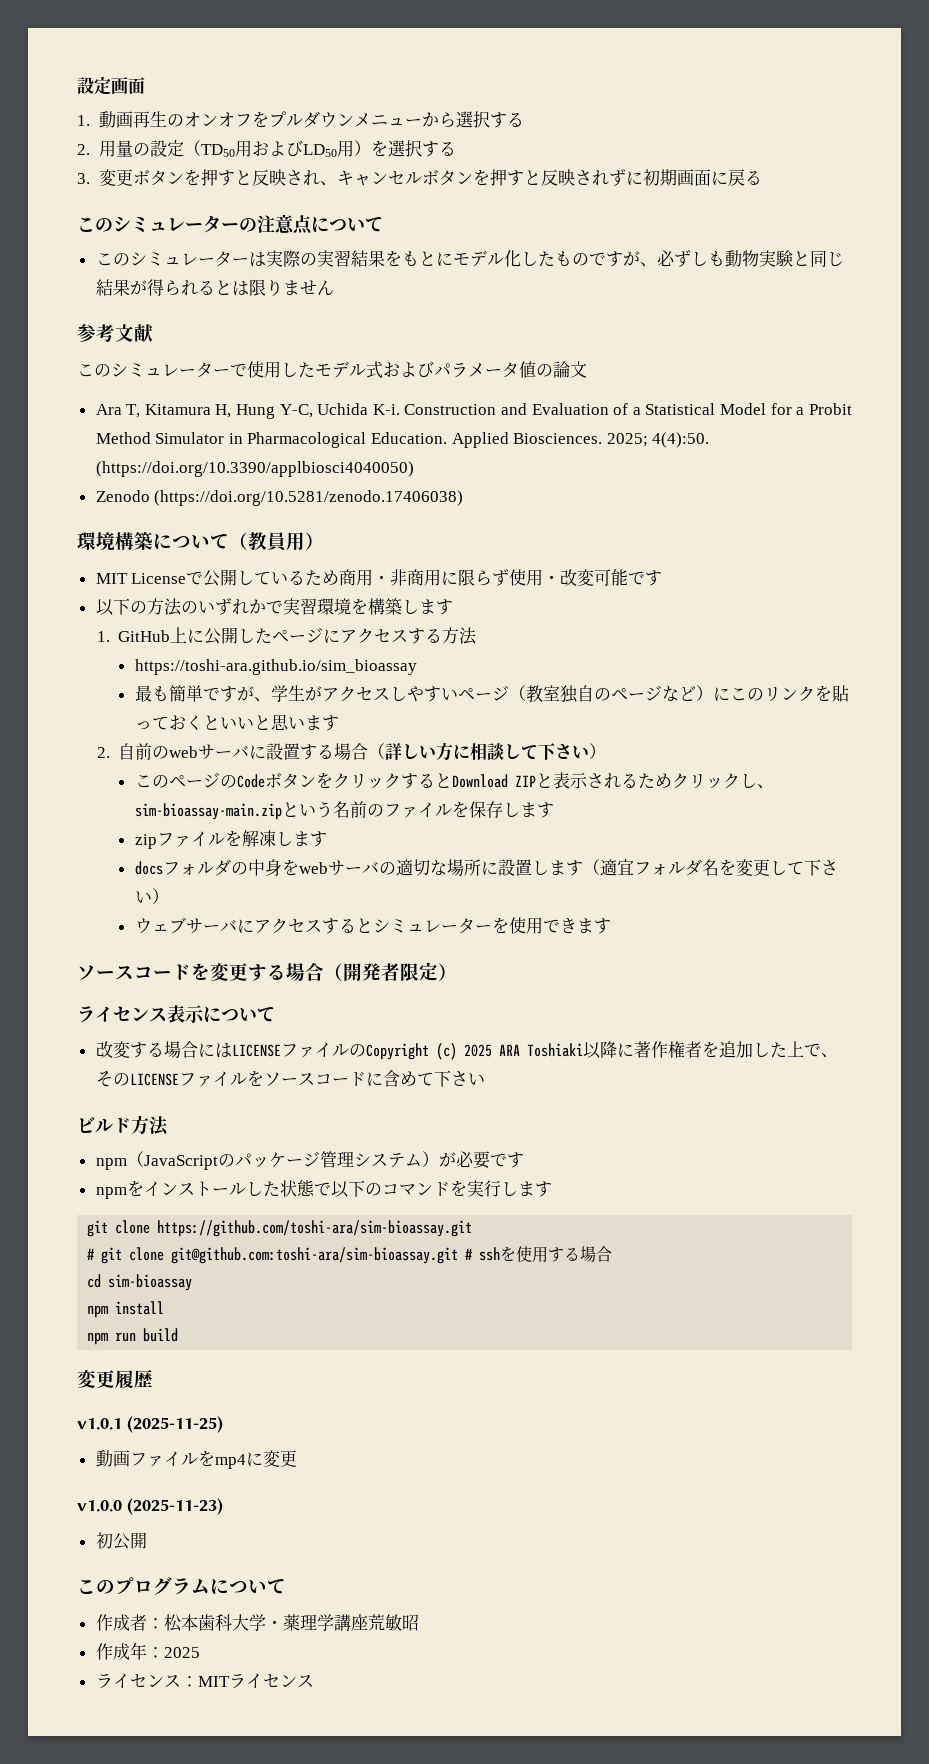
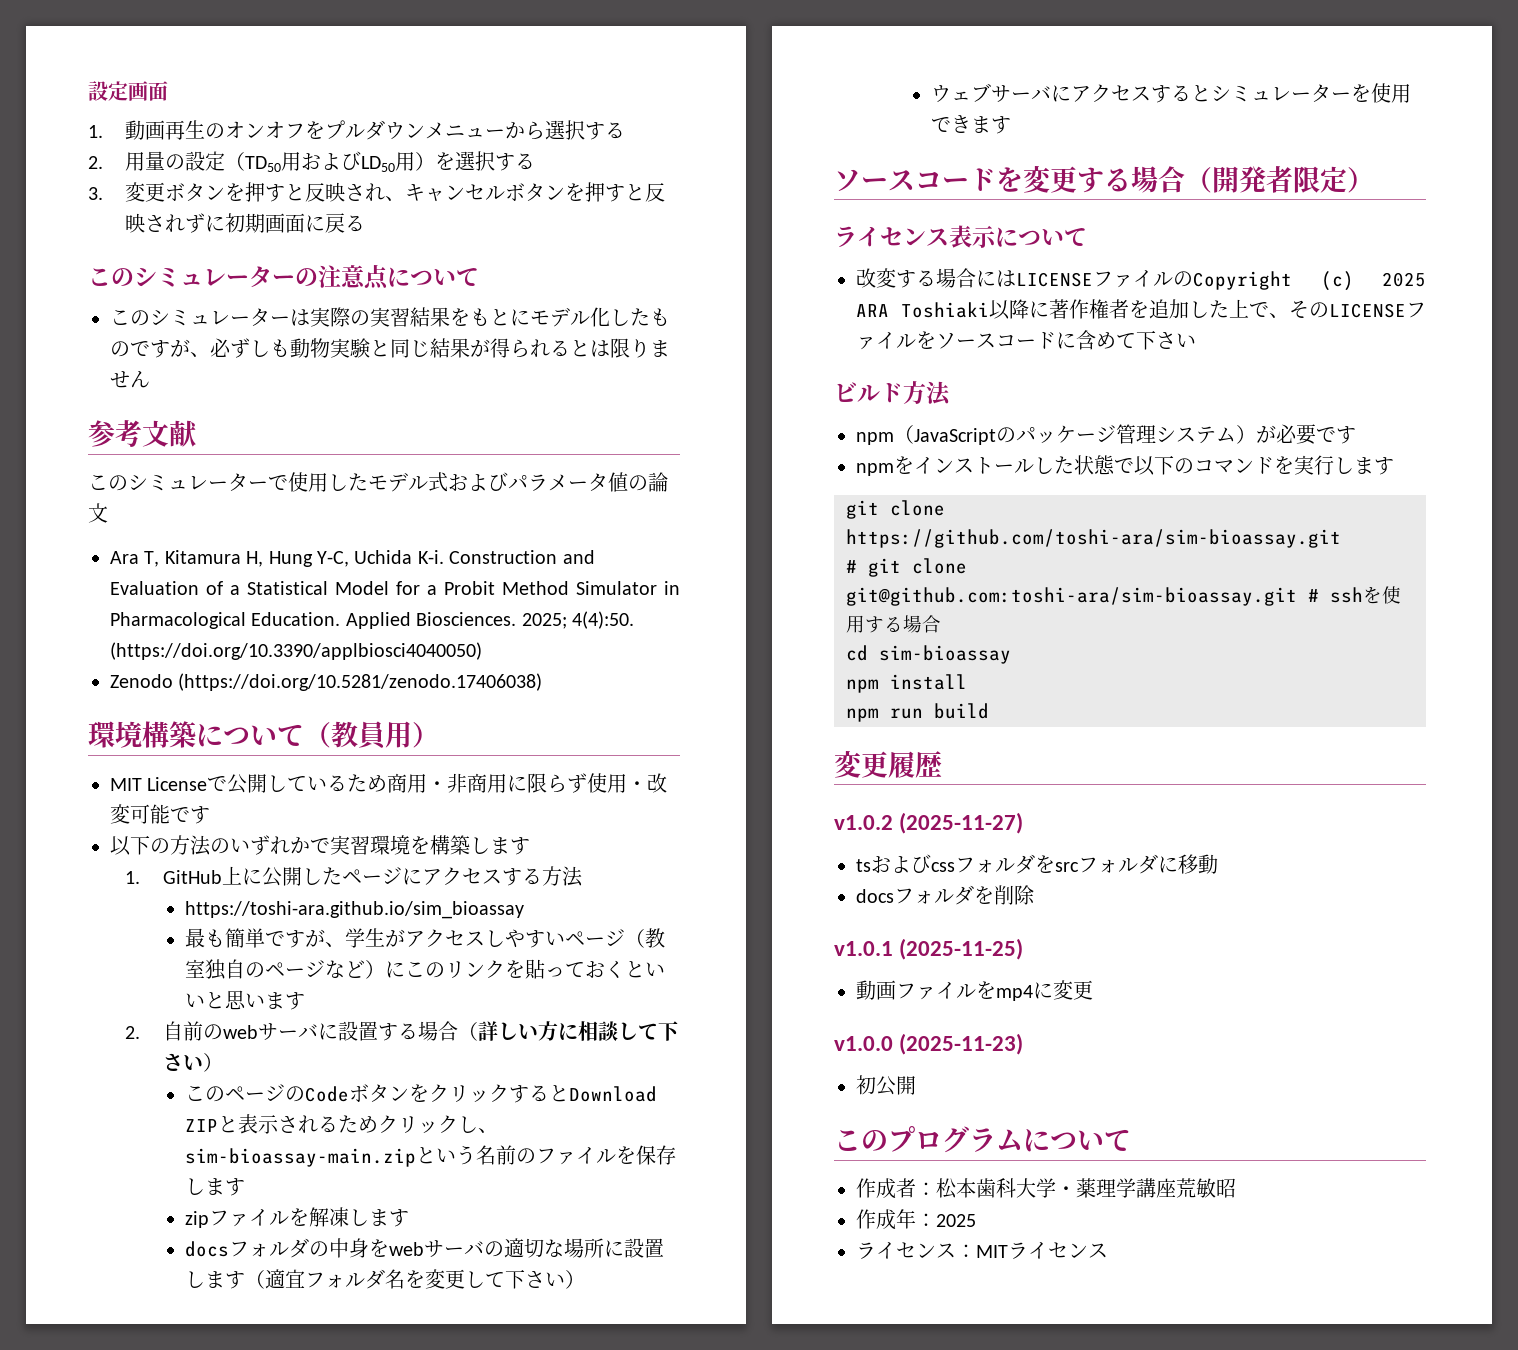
+ v1.0.2 (2025-11-27)
+ tsおよびcssフォルダをsrcフォルダに移動
+ docsフォルダを削除

